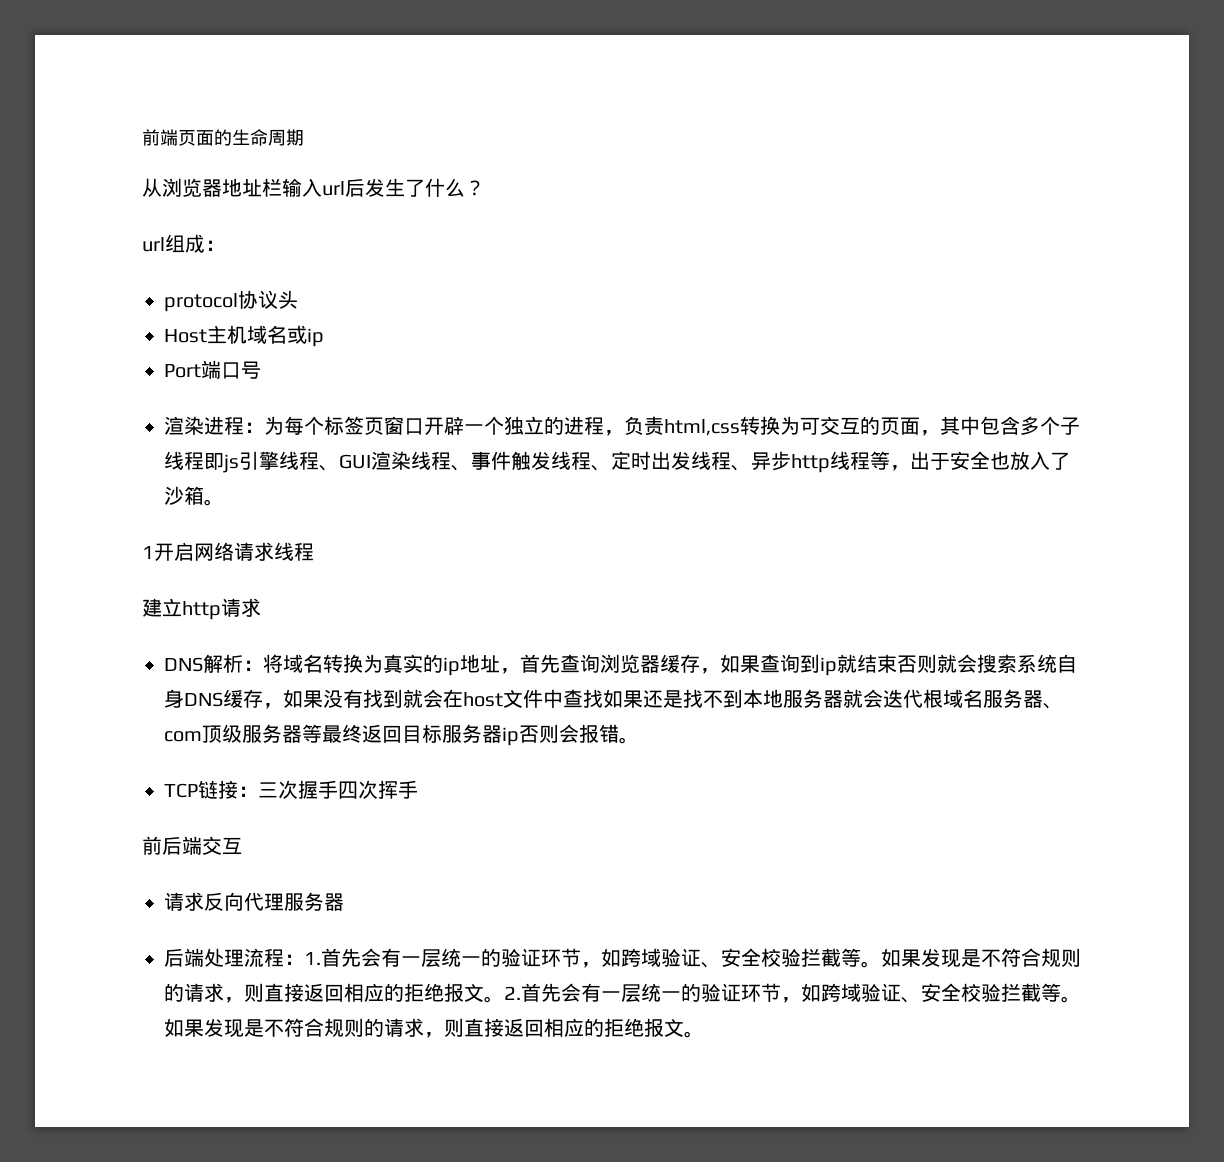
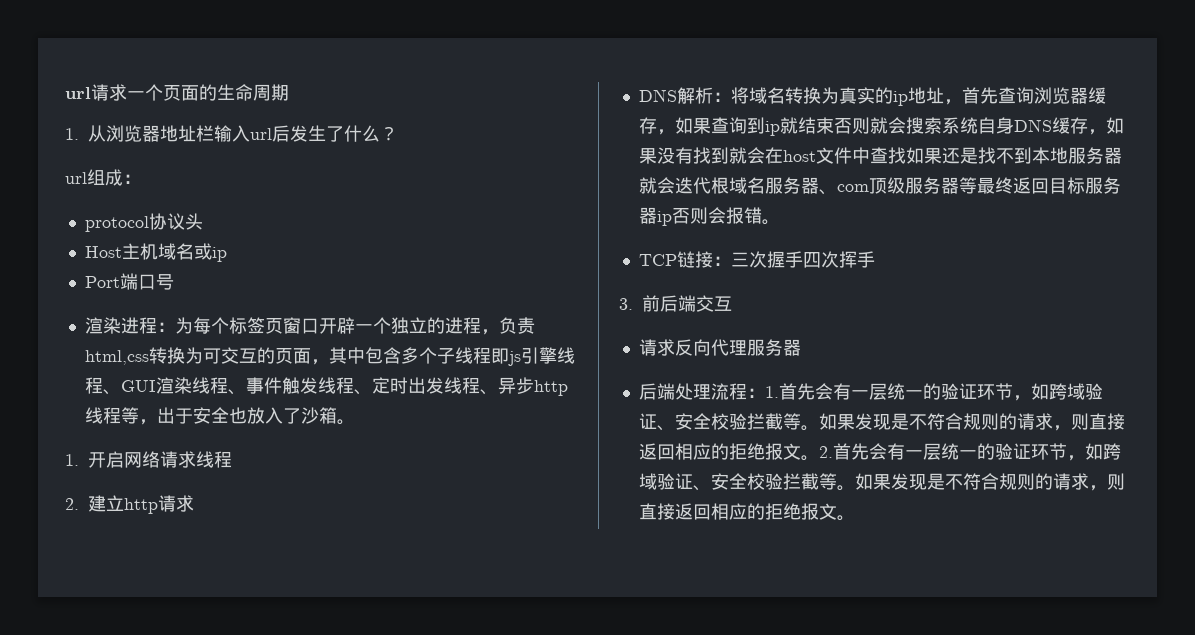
- 前端页面的生命周期
+ url请求一个页面的生命周期
- 从浏览器地址栏输入url后发生了什么？
+ 1.从浏览器地址栏输入url后发生了什么？
- 1开启网络请求线程
+ 1.开启网络请求线程
- 建立http请求
+ 2.建立http请求
- 前后端交互
+ 3.前后端交互

